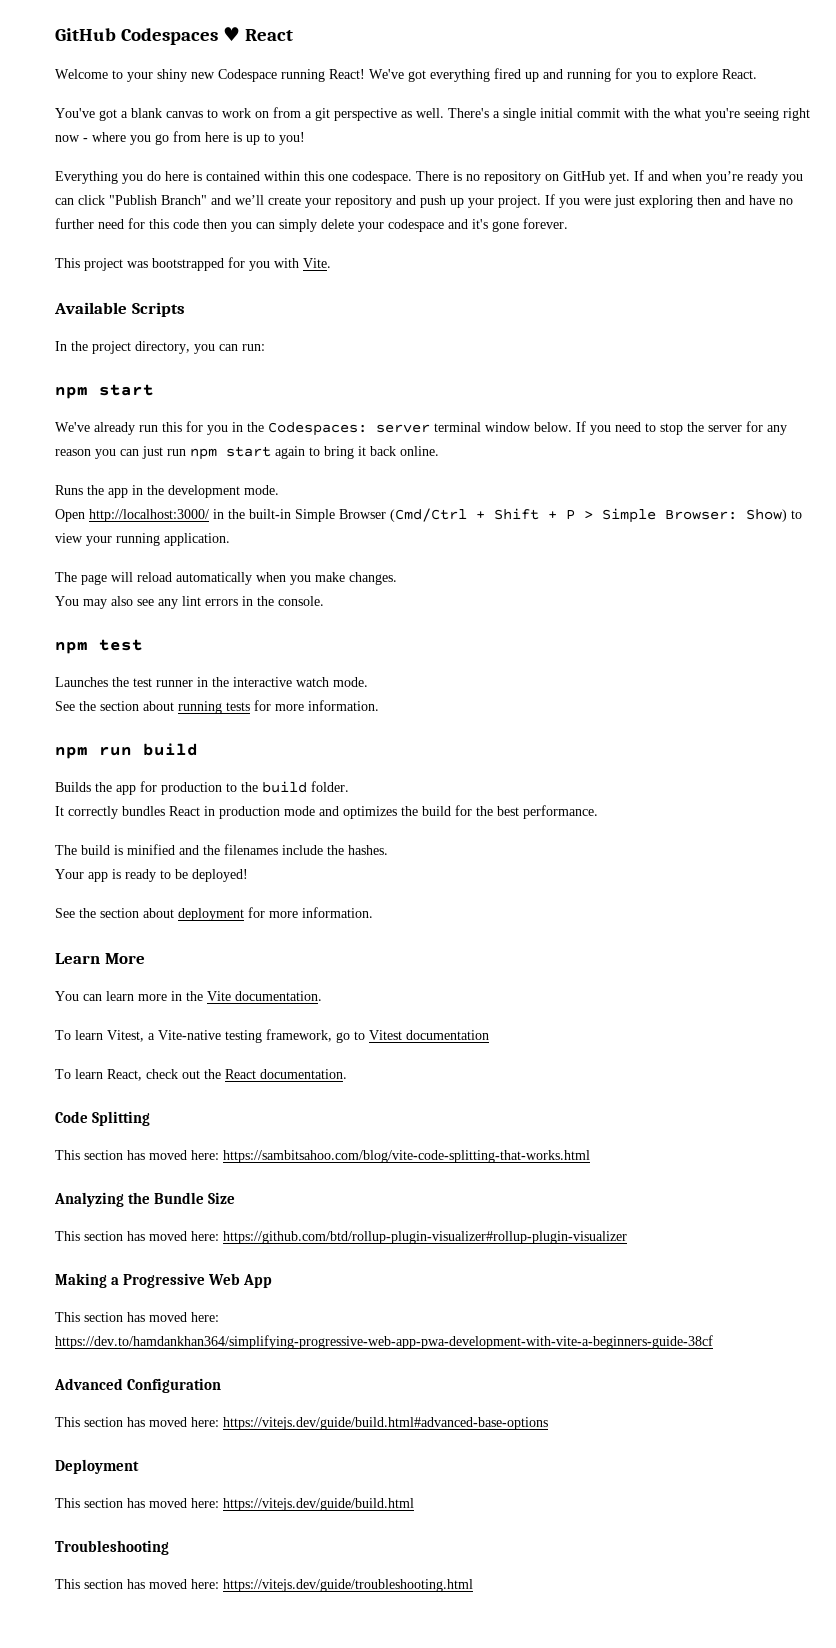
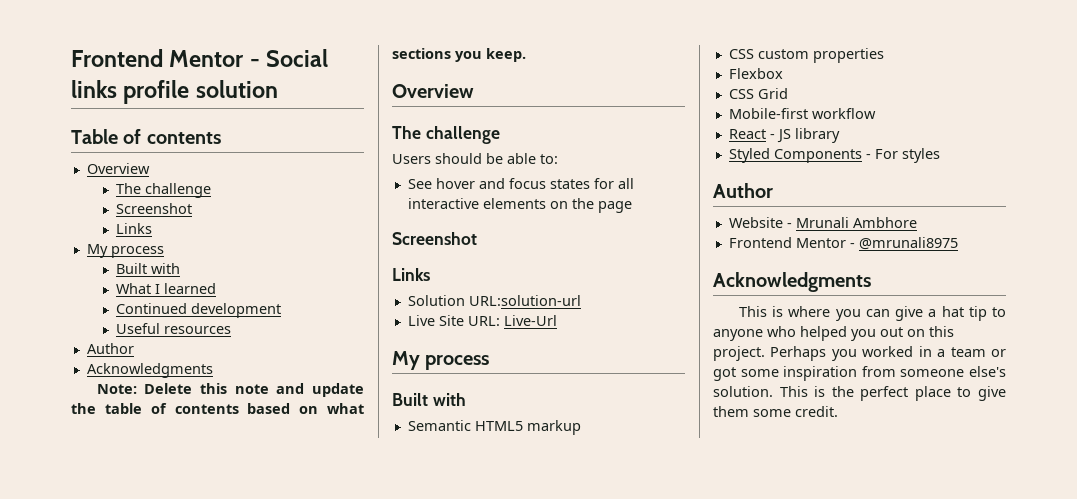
- GitHub Codespaces ♥ React
- Welcome to your shiny new Codespace running React! We've got everything fired up and running for you to explore React.
- You've got a blank canvas to work on from a git perspective as well. There's a single initial commit with the what you're seeing right now - where you go from here is up to you!
- Everything you do here is contained within this one codespace. There is no repository on GitHub yet. If and when you’re ready you can click "Publish Branch" and we’ll create your repository and push up your project. If you were just exploring then and have no further need for this code then you can simply delete your codespace and it's gone forever.
- This project was bootstrapped for you with Vite.
- Available Scripts
- In the project directory, you can run:
- npm start
- We've already run this for you in the Codespaces: server terminal window below. If you need to stop the server for any reason you can just run npm start again to bring it back online.
- Runs the app in the development mode.
- Open http://localhost:3000/ in the built-in Simple Browser (Cmd/Ctrl + Shift + P > Simple Browser: Show) to view your running application.
- The page will reload automatically when you make changes.
- You may also see any lint errors in the console.
- npm test
- Launches the test runner in the interactive watch mode.
- See the section about running tests for more information.
- npm run build
- Builds the app for production to the build folder.
- It correctly bundles React in production mode and optimizes the build for the best performance.
- The build is minified and the filenames include the hashes.
- Your app is ready to be deployed!
- See the section about deployment for more information.
- Learn More
- You can learn more in the Vite documentation.
- To learn Vitest, a Vite-native testing framework, go to Vitest documentation
- To learn React, check out the React documentation.
- Code Splitting
- This section has moved here: https://sambitsahoo.com/blog/vite-code-splitting-that-works.html
- Analyzing the Bundle Size
- This section has moved here: https://github.com/btd/rollup-plugin-visualizer#rollup-plugin-visualizer
- Making a Progressive Web App
- This section has moved here: https://dev.to/hamdankhan364/simplifying-progressive-web-app-pwa-development-with-vite-a-beginners-guide-38cf
- Advanced Configuration
- This section has moved here: https://vitejs.dev/guide/build.html#advanced-base-options
- Deployment
- This section has moved here: https://vitejs.dev/guide/build.html
- Troubleshooting
- This section has moved here: https://vitejs.dev/guide/troubleshooting.html
+ Frontend Mentor - Social links profile solution
+ Table of contents
+ Overview
+ The challenge
+ Screenshot
+ Links
+ My process
+ Built with
+ What I learned
+ Continued development
+ Useful resources
+ Author
+ Acknowledgments
+ Note: Delete this note and update the table of contents based on what sections you keep.
+ Overview
+ The challenge
+ Users should be able to:
+ See hover and focus states for all interactive elements on the page
+ Screenshot
+ Links
+ Solution URL:solution-url
+ Live Site URL: Live-Url
+ My process
+ Built with
+ Semantic HTML5 markup
+ CSS custom properties
+ Flexbox
+ CSS Grid
+ Mobile-first workflow
+ React - JS library
+ Styled Components - For styles
+ Author
+ Website - Mrunali Ambhore
+ Frontend Mentor - @mrunali8975
+ Acknowledgments
+ This is where you can give a hat tip to anyone who helped you out on this project. Perhaps you worked in a team or got some inspiration from someone else's solution. This is the perfect place to give them some credit.

